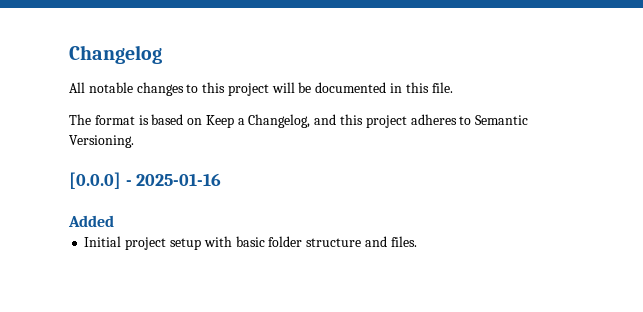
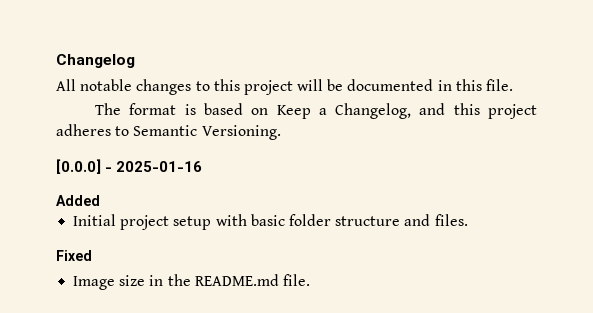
+ Fixed
+ Image size in the README.md file.

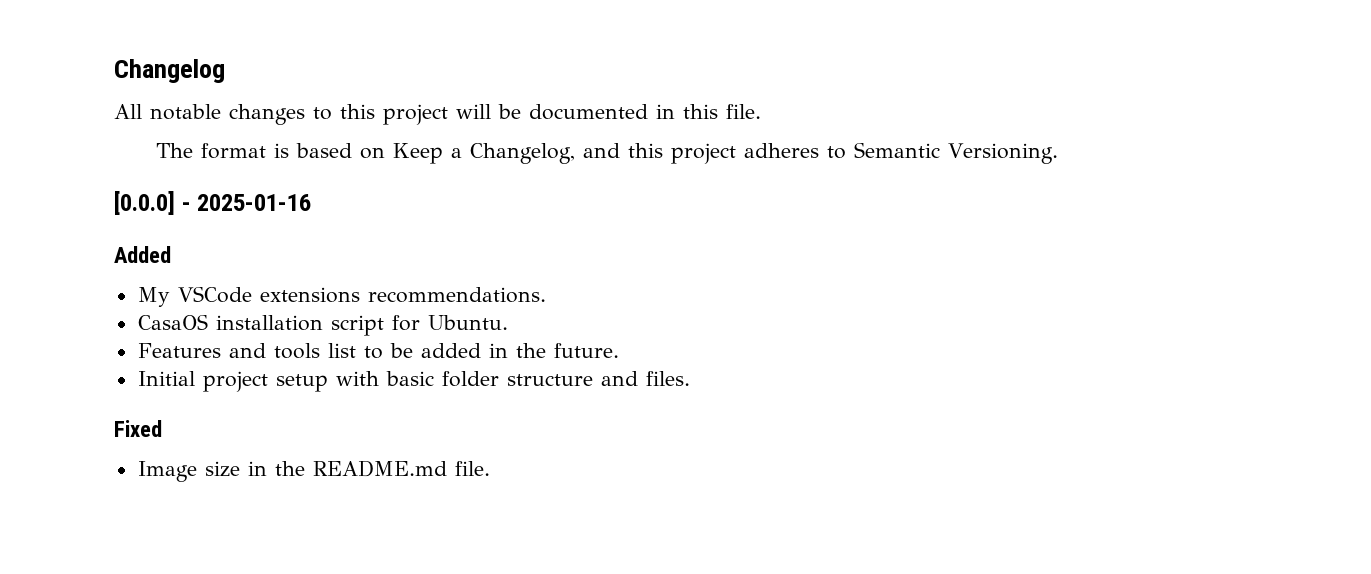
+ My VSCode extensions recommendations.
+ CasaOS installation script for Ubuntu.
+ Features and tools list to be added in the future.

